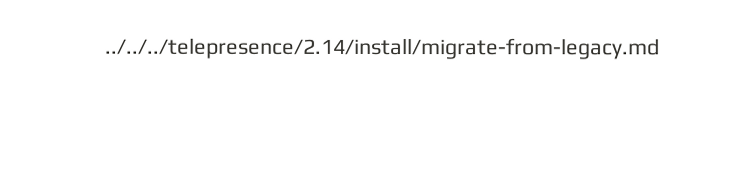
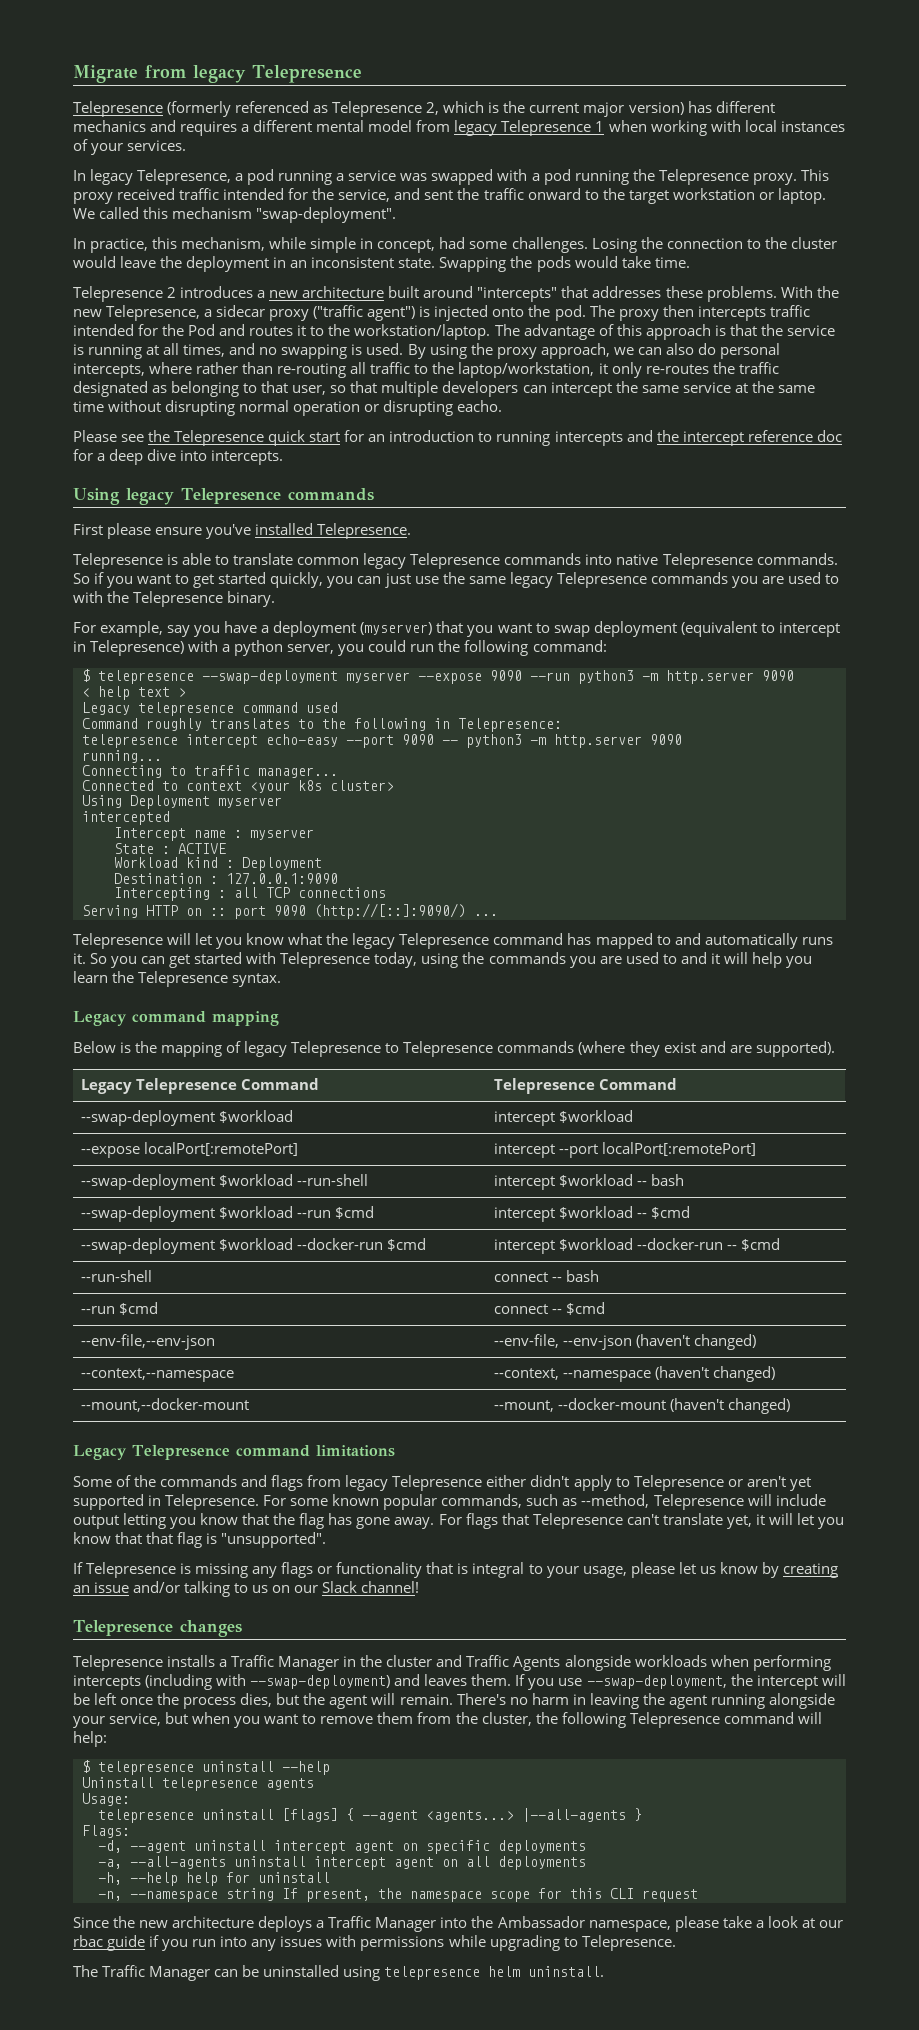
- ../../../telepresence/2.14/install/migrate-from-legacy.md
+ Migrate from legacy Telepresence
+ Telepresence (formerly referenced as Telepresence 2, which is the current major version) has different mechanics and requires a different mental model from legacy Telepresence 1 when working with local instances of your services.
+ In legacy Telepresence, a pod running a service was swapped with a pod running the Telepresence proxy. This proxy received traffic intended for the service, and sent the traffic onward to the target workstation or laptop. We called this mechanism "swap-deployment".
+ In practice, this mechanism, while simple in concept, had some challenges. Losing the connection to the cluster would leave the deployment in an inconsistent state. Swapping the pods would take time.
+ Telepresence 2 introduces a new architecture built around "intercepts" that addresses these problems. With the new Telepresence, a sidecar proxy ("traffic agent") is injected onto the pod. The proxy then intercepts traffic intended for the Pod and routes it to the workstation/laptop. The advantage of this approach is that the service is running at all times, and no swapping is used. By using the proxy approach, we can also do personal intercepts, where rather than re-routing all traffic to the laptop/workstation, it only re-routes the traffic designated as belonging to that user, so that multiple developers can intercept the same service at the same time without disrupting normal operation or disrupting eacho.
+ Please see the Telepresence quick start for an introduction to running intercepts and the intercept reference doc for a deep dive into intercepts.
+ Using legacy Telepresence commands
+ First please ensure you've installed Telepresence.
+ Telepresence is able to translate common legacy Telepresence commands into native Telepresence commands. So if you want to get started quickly, you can just use the same legacy Telepresence commands you are used to with the Telepresence binary.
+ For example, say you have a deployment (myserver) that you want to swap deployment (equivalent to intercept in Telepresence) with a python server, you could run the following command:
+ $ telepresence --swap-deployment myserver --expose 9090 --run python3 -m http.server 9090
+ < help text >
+ Legacy telepresence command used
+ Command roughly translates to the following in Telepresence:
+ telepresence intercept echo-easy --port 9090 -- python3 -m http.server 9090
+ running...
+ Connecting to traffic manager...
+ Connected to context <your k8s cluster>
+ Using Deployment myserver
+ intercepted
+ Intercept name : myserver
+ State : ACTIVE
+ Workload kind : Deployment
+ Destination : 127.0.0.1:9090
+ Intercepting : all TCP connections
+ Serving HTTP on :: port 9090 (http://[::]:9090/) ...
+ Telepresence will let you know what the legacy Telepresence command has mapped to and automatically runs it. So you can get started with Telepresence today, using the commands you are used to and it will help you learn the Telepresence syntax.
+ Legacy command mapping
+ Below is the mapping of legacy Telepresence to Telepresence commands (where they exist and are supported).
+ Legacy Telepresence Command | Telepresence Command
+ --swap-deployment $workload | intercept $workload
+ --expose localPort[:remotePort] | intercept --port localPort[:remotePort]
+ --swap-deployment $workload --run-shell | intercept $workload -- bash
+ --swap-deployment $workload --run $cmd | intercept $workload -- $cmd
+ --swap-deployment $workload --docker-run $cmd | intercept $workload --docker-run -- $cmd
+ --run-shell | connect -- bash
+ --run $cmd | connect -- $cmd
+ --env-file,--env-json | --env-file, --env-json (haven't changed)
+ --context,--namespace | --context, --namespace (haven't changed)
+ --mount,--docker-mount | --mount, --docker-mount (haven't changed)
+ Legacy Telepresence command limitations
+ Some of the commands and flags from legacy Telepresence either didn't apply to Telepresence or aren't yet supported in Telepresence. For some known popular commands, such as --method, Telepresence will include output letting you know that the flag has gone away. For flags that Telepresence can't translate yet, it will let you know that that flag is "unsupported".
+ If Telepresence is missing any flags or functionality that is integral to your usage, please let us know by creating an issue and/or talking to us on our Slack channel!
+ Telepresence changes
+ Telepresence installs a Traffic Manager in the cluster and Traffic Agents alongside workloads when performing intercepts (including with --swap-deployment) and leaves them. If you use --swap-deployment, the intercept will be left once the process dies, but the agent will remain. There's no harm in leaving the agent running alongside your service, but when you want to remove them from the cluster, the following Telepresence command will help:
+ $ telepresence uninstall --help
+ Uninstall telepresence agents
+ Usage:
+ telepresence uninstall [flags] { --agent <agents...> |--all-agents }
+ Flags:
+ -d, --agent uninstall intercept agent on specific deployments
+ -a, --all-agents uninstall intercept agent on all deployments
+ -h, --help help for uninstall
+ -n, --namespace string If present, the namespace scope for this CLI request
+ Since the new architecture deploys a Traffic Manager into the Ambassador namespace, please take a look at our rbac guide if you run into any issues with permissions while upgrading to Telepresence.
+ The Traffic Manager can be uninstalled using telepresence helm uninstall.

